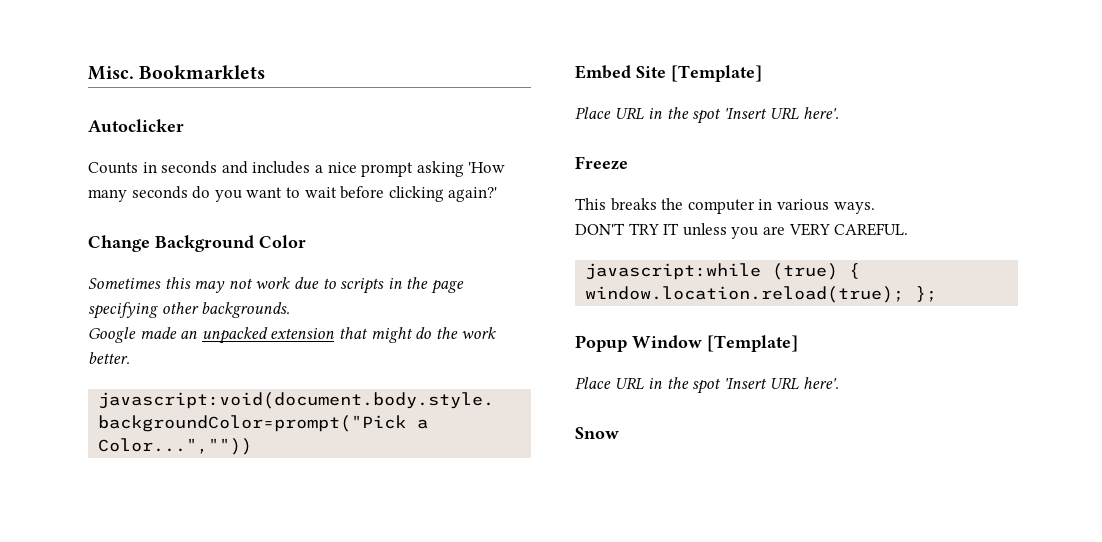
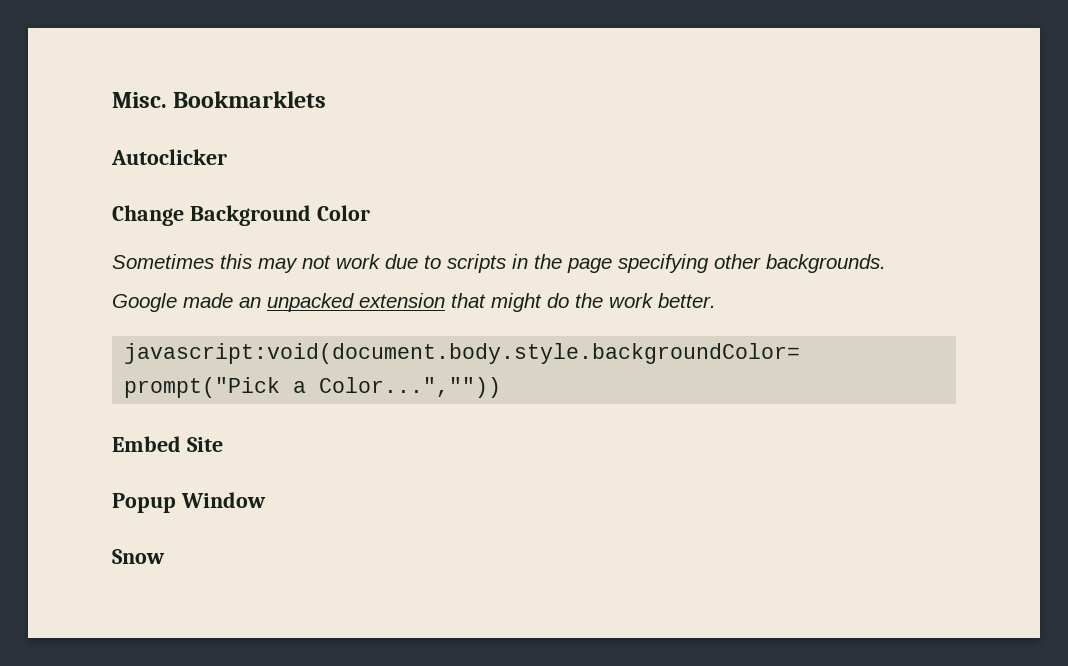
- Counts in seconds and includes a nice prompt asking 'How many seconds do you want to wait before clicking again?'
- Embed Site [Template]
- Place URL in the spot 'Insert URL here'.
- Freeze
- This breaks the computer in various ways.
- DON'T TRY IT unless you are VERY CAREFUL.
- javascript:while (true) { window.location.reload(true); };
- Popup Window [Template]
- Place URL in the spot 'Insert URL here'.
+ Embed Site
+ Popup Window

